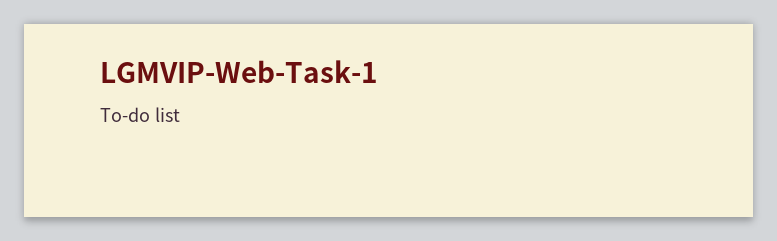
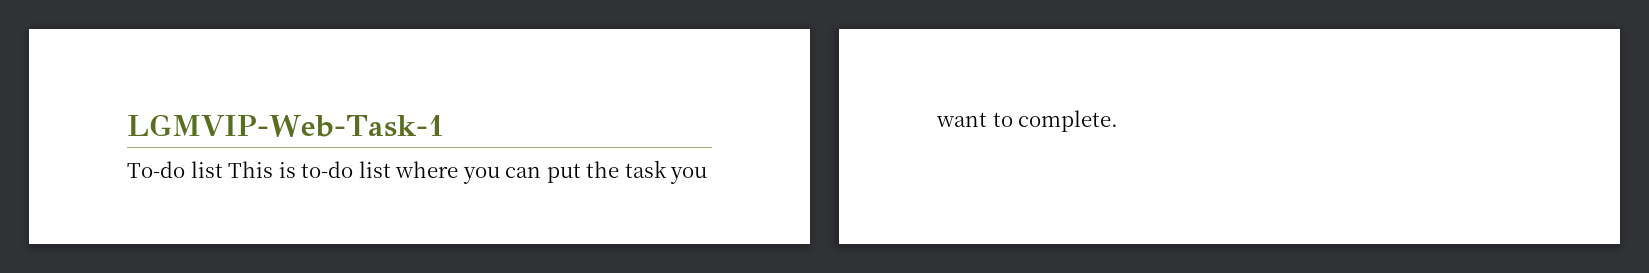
- To-do list
+ To-do list This is to-do list where you can put the task you want to complete.

